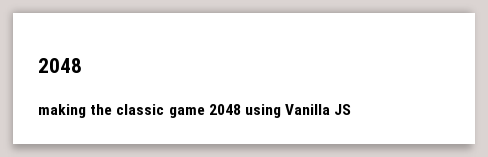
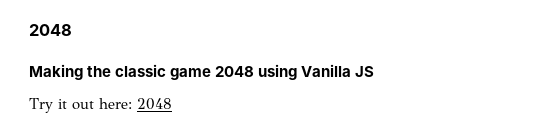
- making the classic game 2048 using Vanilla JS
+ Making the classic game 2048 using Vanilla JS
+ Try it out here: 2048

